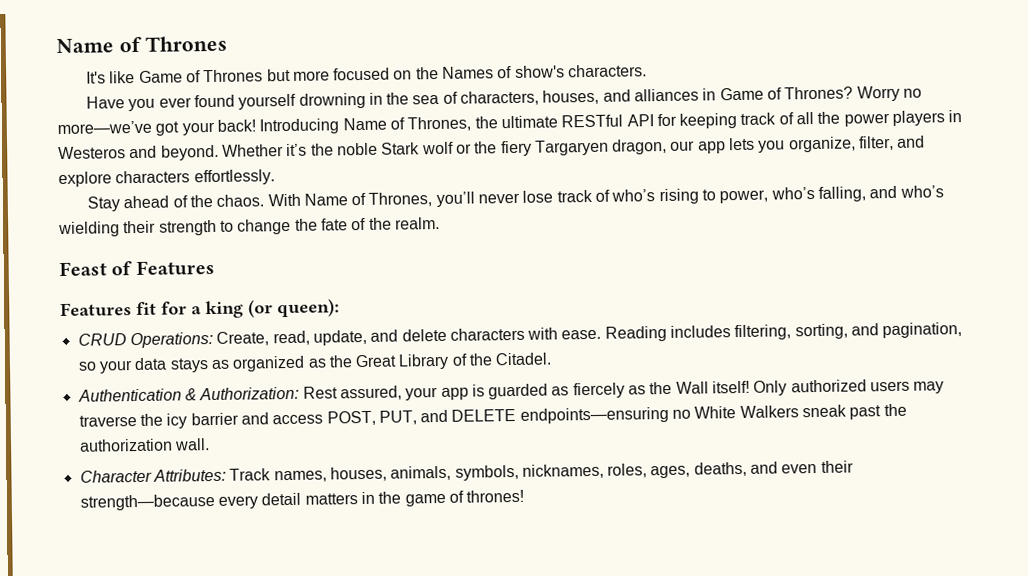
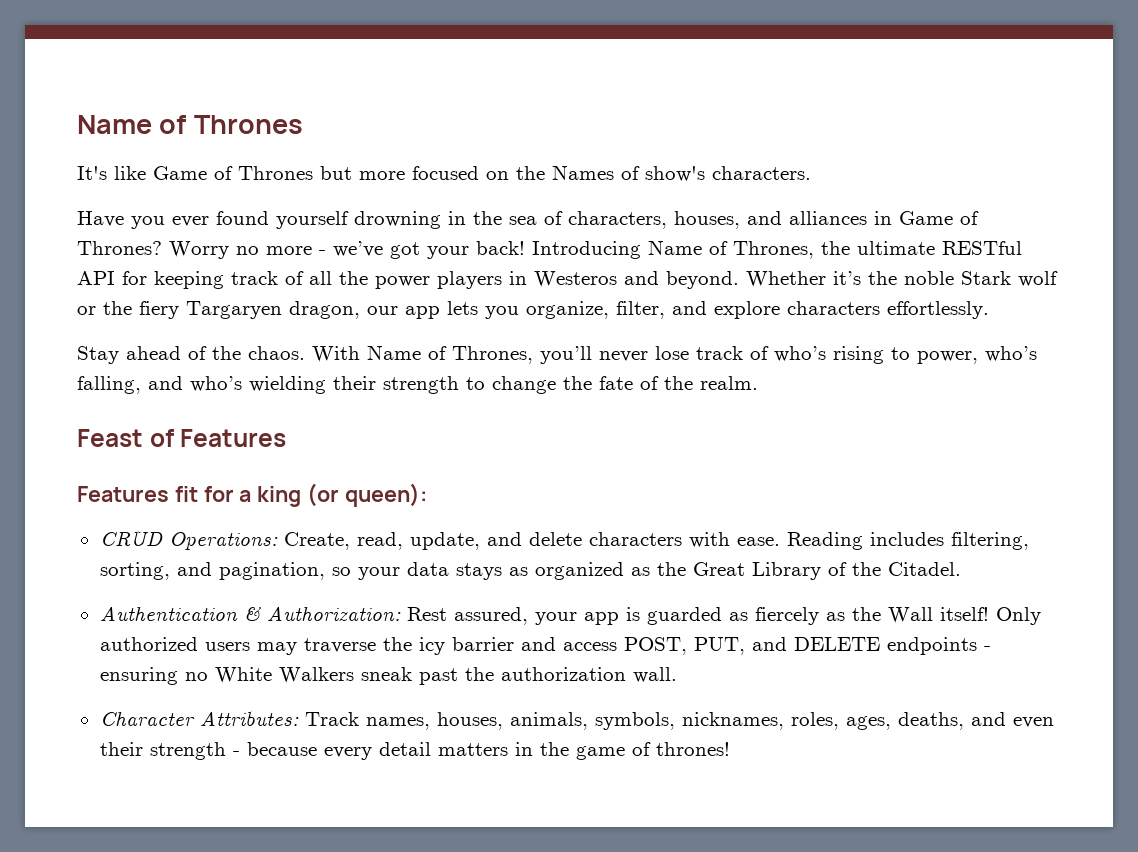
- Worry no more—we’ve got your back!
+ Worry no more - we’ve got your back!
- Only authorized users may traverse the icy barrier and access POST, PUT, and DELETE endpoints—ensuring no White Walkers sneak past the authorization wall.
+ Only authorized users may traverse the icy barrier and access POST, PUT, and DELETE endpoints - ensuring no White Walkers sneak past the authorization wall.
- Character Attributes: Track names, houses, animals, symbols, nicknames, roles, ages, deaths, and even their strength—because every detail matters in the game of thrones!
+ Character Attributes: Track names, houses, animals, symbols, nicknames, roles, ages, deaths, and even their strength - because every detail matters in the game of thrones!

